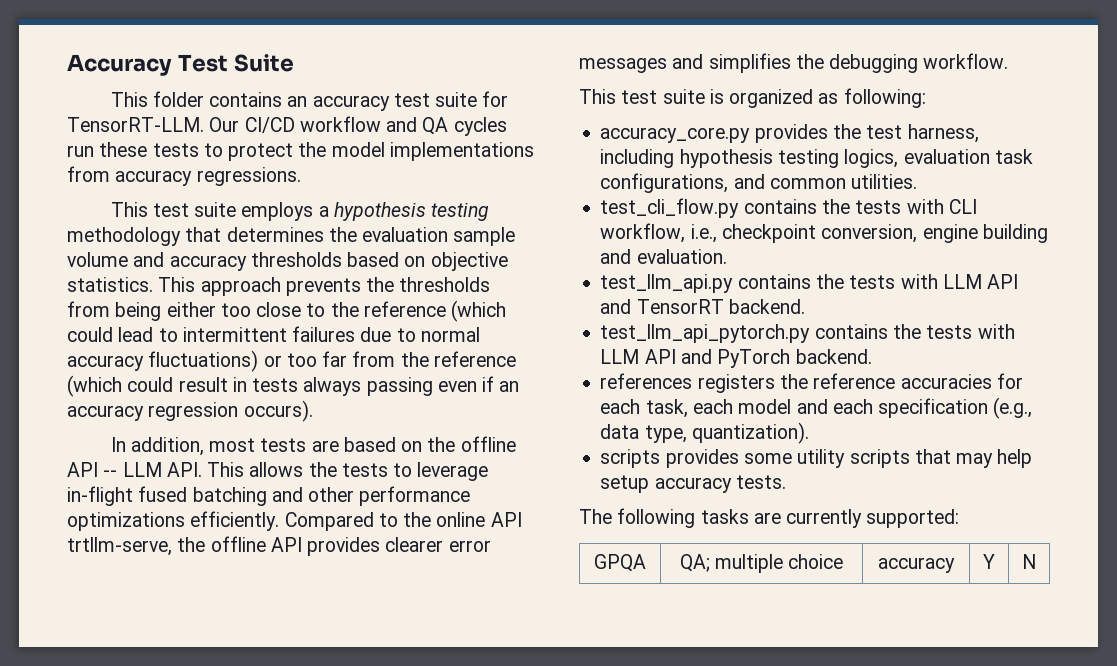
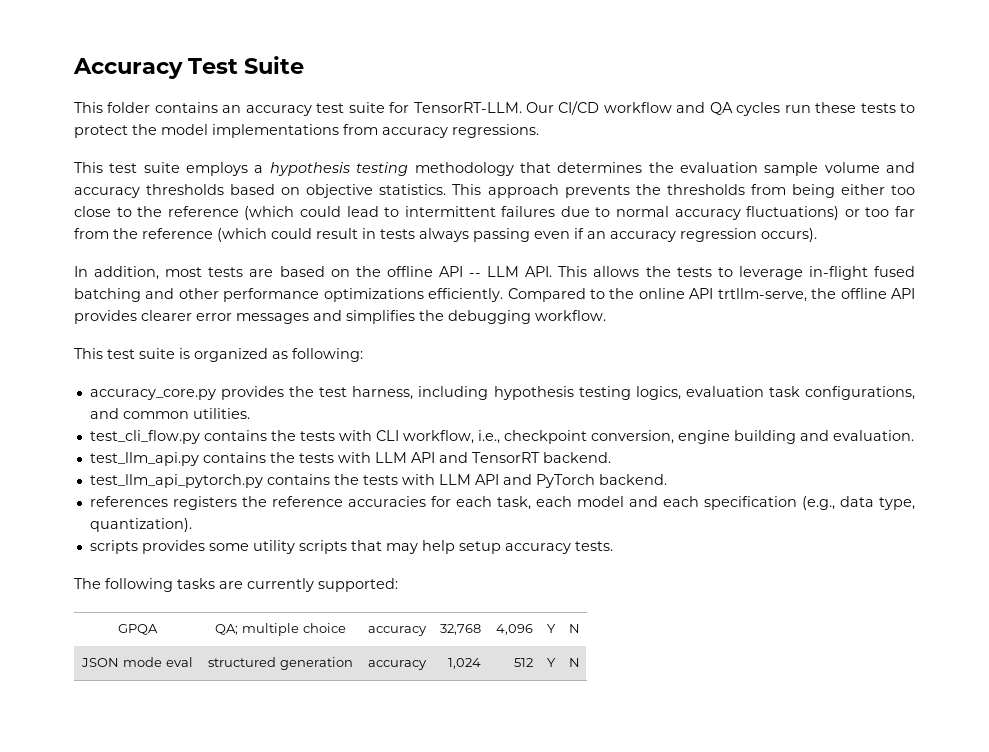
- GPQA | QA; multiple choice | accuracy | Y | N
+ GPQA | QA; multiple choice | accuracy | 32,768 | 4,096 | Y | N
+ JSON mode eval | structured generation | accuracy | 1,024 | 512 | Y | N

